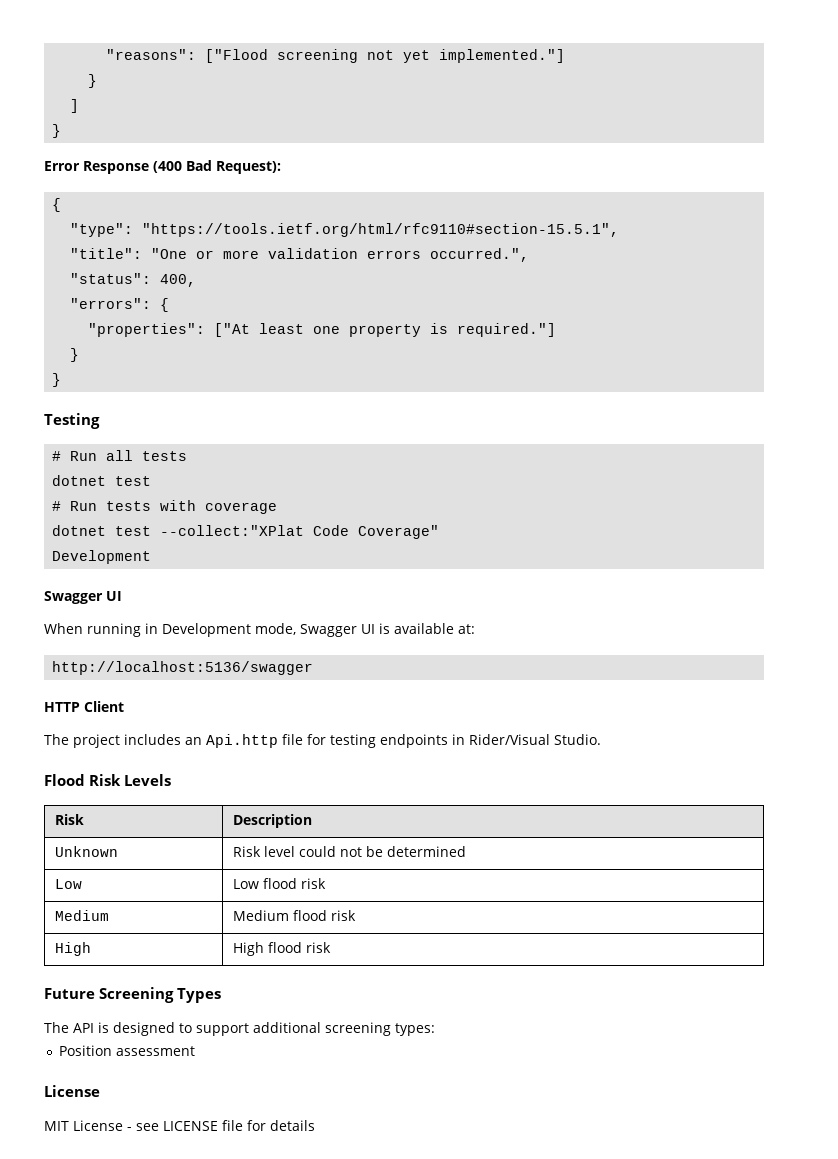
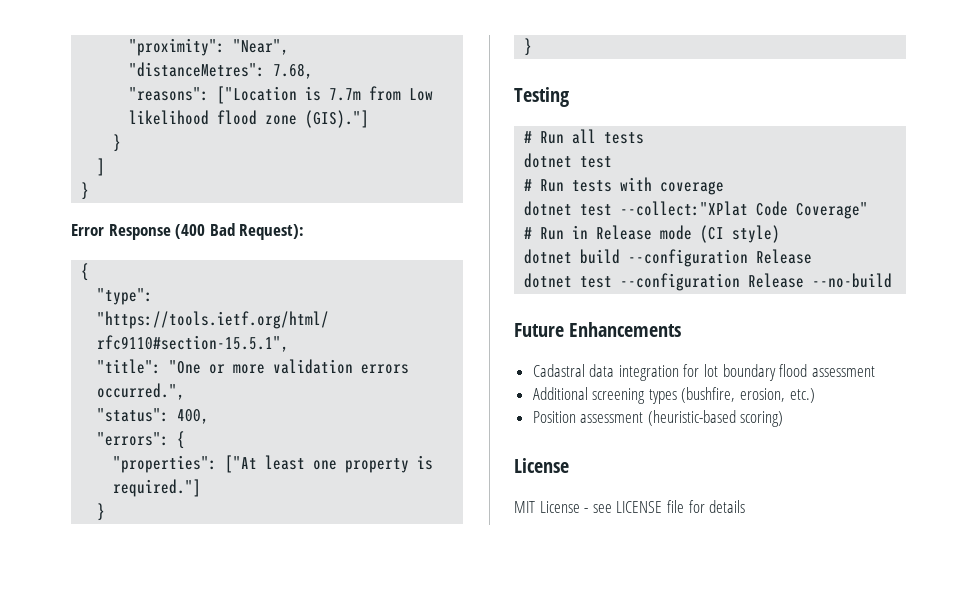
- "reasons": ["Flood screening not yet implemented."]
+ "proximity": "Near",
+ "distanceMetres": 7.68,
+ "reasons": ["Location is 7.7m from Low likelihood flood zone (GIS)."]
  dotnet test --collect:"XPlat Code Coverage"
- Development
- Swagger UI
- When running in Development mode, Swagger UI is available at:
- http://localhost:5136/swagger
- HTTP Client
- The project includes an Api.http file for testing endpoints in Rider/Visual Studio.
- Flood Risk Levels
- Risk | Description
- Unknown | Risk level could not be determined
- Low | Low flood risk
- Medium | Medium flood risk
- High | High flood risk
- Future Screening Types
- The API is designed to support additional screening types:
+ # Run in Release mode (CI style)
+ dotnet build --configuration Release
+ dotnet test --configuration Release --no-build
+ Future Enhancements
+ Cadastral data integration for lot boundary flood assessment
+ Additional screening types (bushfire, erosion, etc.)
- Position assessment
+ Position assessment (heuristic-based scoring)

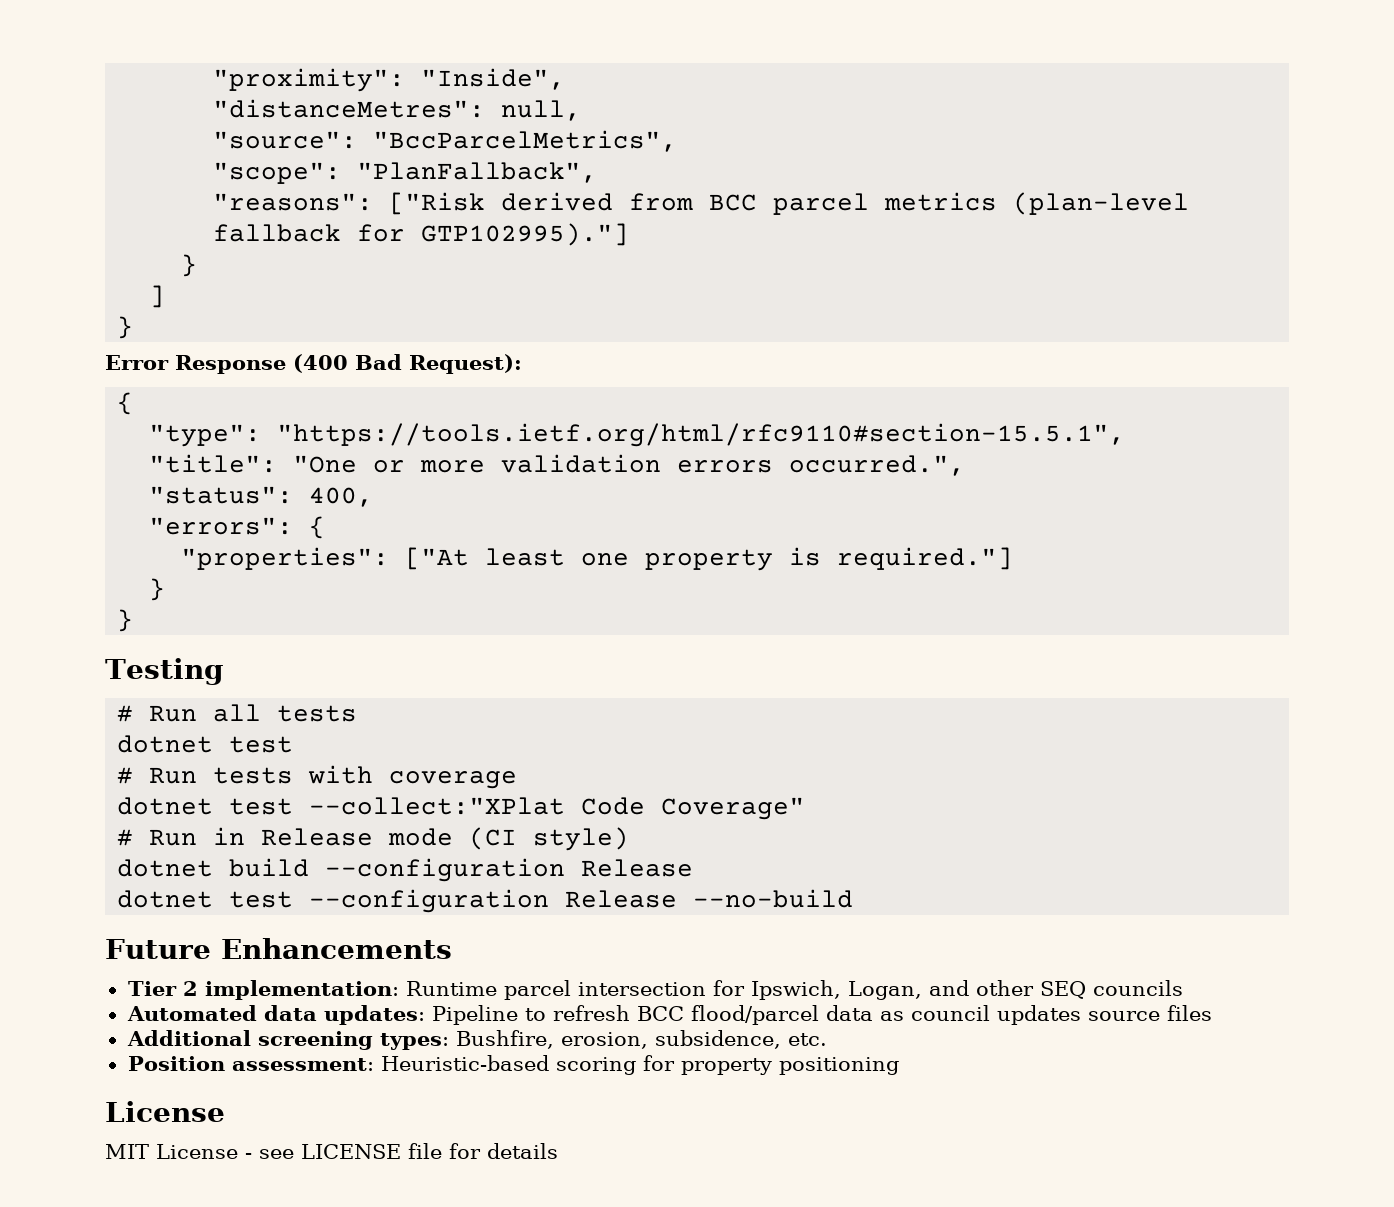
- "proximity": "Near",
+ "proximity": "Inside",
- "distanceMetres": 7.68,
- "reasons": ["Location is 7.7m from Low likelihood flood zone (GIS)."]
+ "distanceMetres": null,
+ "source": "BccParcelMetrics",
+ "scope": "PlanFallback",
+ "reasons": ["Risk derived from BCC parcel metrics (plan-level fallback for GTP102995)."]
- Cadastral data integration for lot boundary flood assessment
- Additional screening types (bushfire, erosion, etc.)
- Position assessment (heuristic-based scoring)
+ Tier 2 implementation: Runtime parcel intersection for Ipswich, Logan, and other SEQ councils
+ Automated data updates: Pipeline to refresh BCC flood/parcel data as council updates source files
+ Additional screening types: Bushfire, erosion, subsidence, etc.
+ Position assessment: Heuristic-based scoring for property positioning

